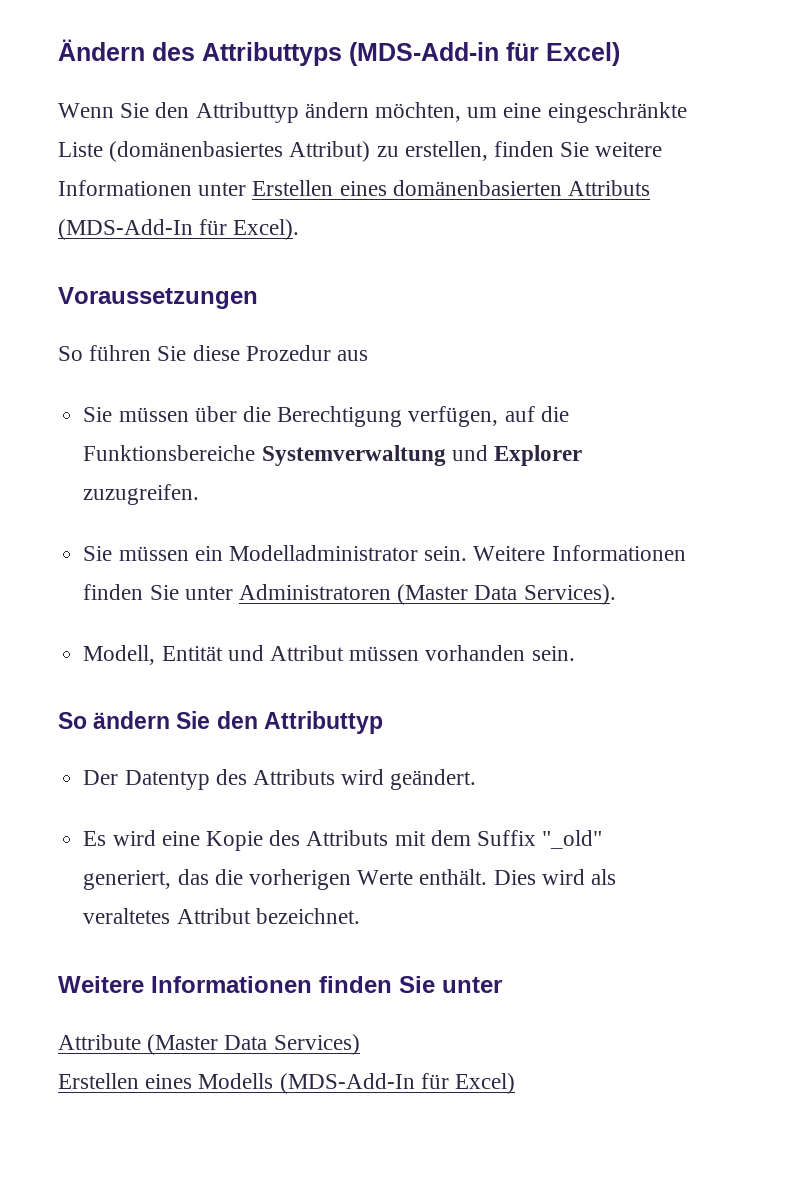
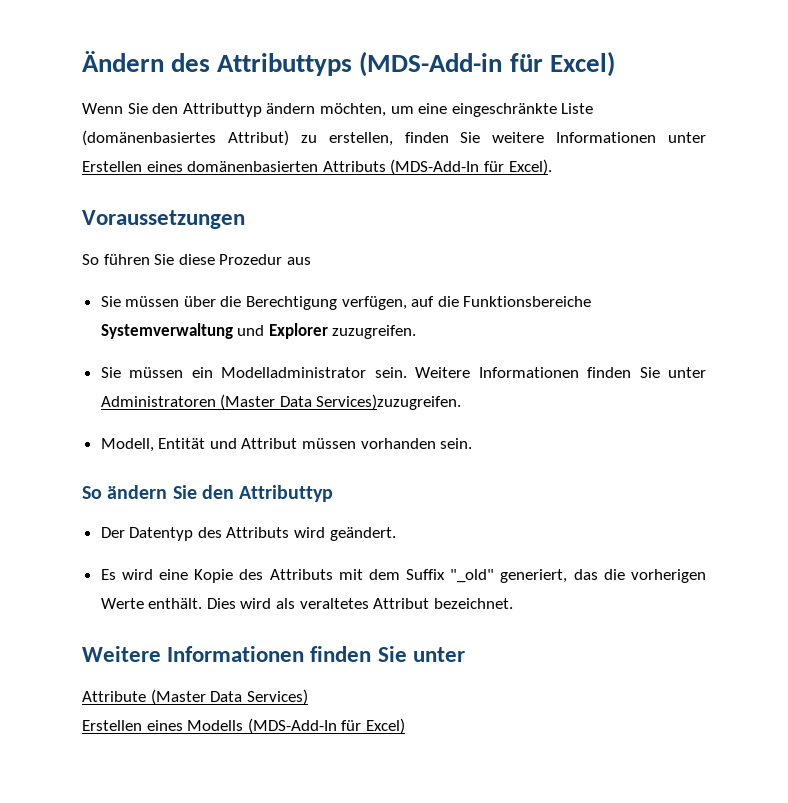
- Weitere Informationen finden Sie unter Administratoren (Master Data Services).
+ Weitere Informationen finden Sie unter Administratoren (Master Data Services)zuzugreifen.

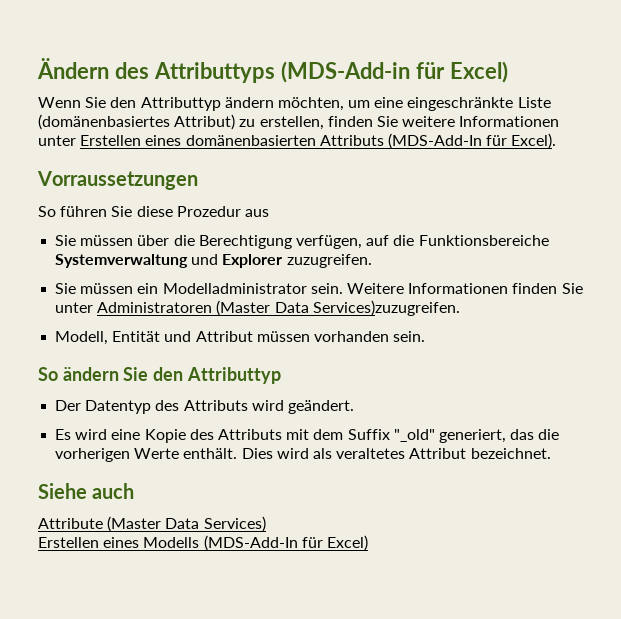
- Voraussetzungen
+ Vorraussetzungen
  Dies wird als veraltetes Attribut bezeichnet.
- Weitere Informationen finden Sie unter
+ Siehe auch

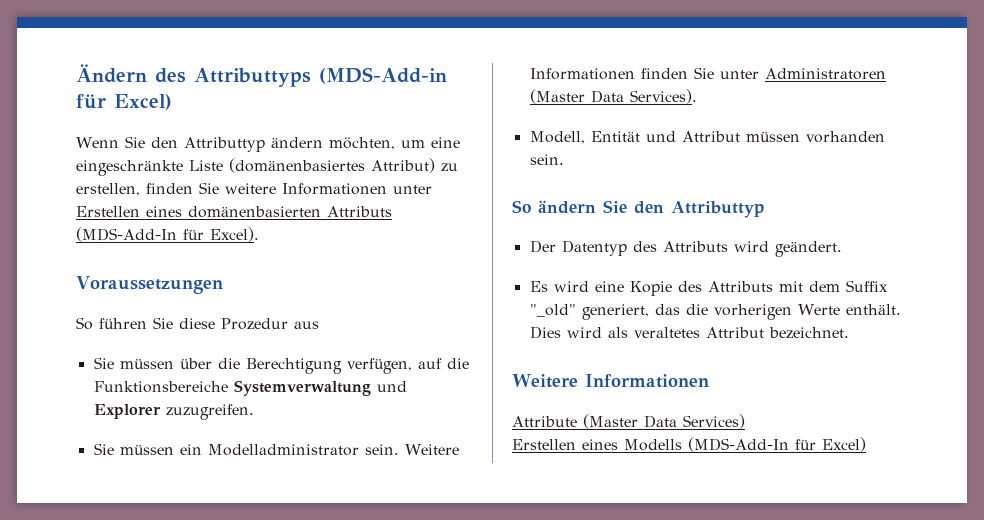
- Vorraussetzungen
+ Voraussetzungen
- Weitere Informationen finden Sie unter Administratoren (Master Data Services)zuzugreifen.
+ Weitere Informationen finden Sie unter Administratoren (Master Data Services).
  Dies wird als veraltetes Attribut bezeichnet.
- Siehe auch
+ Weitere Informationen

